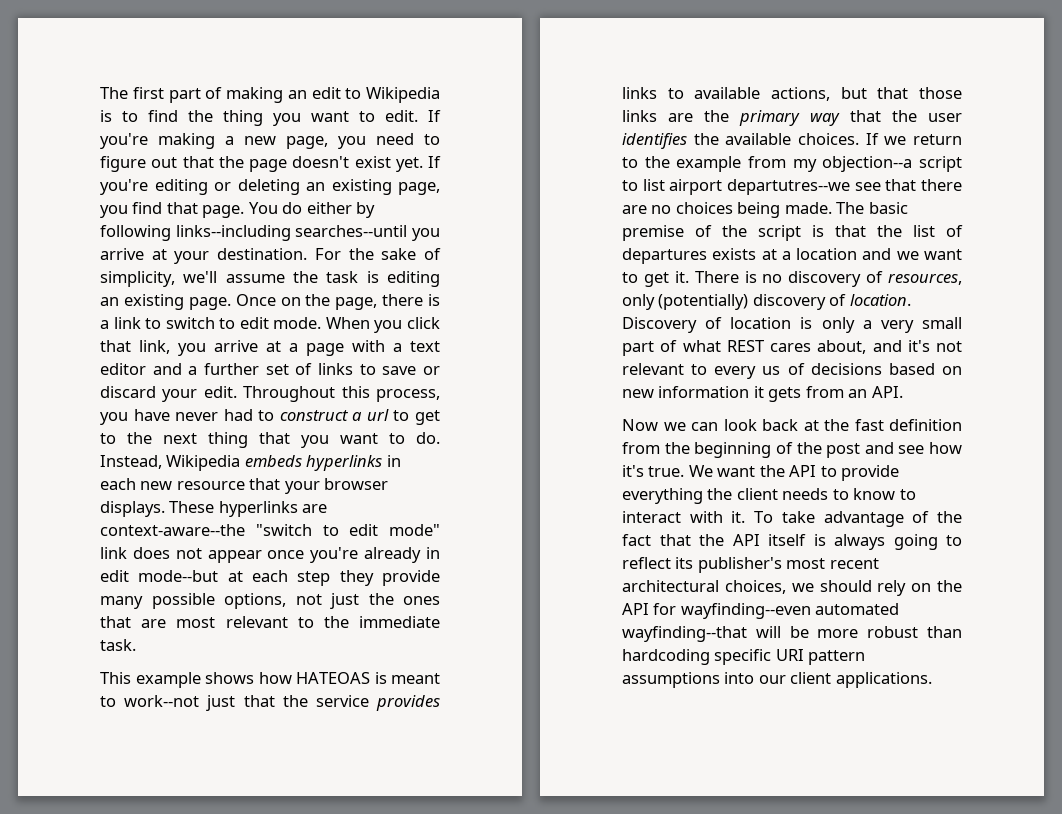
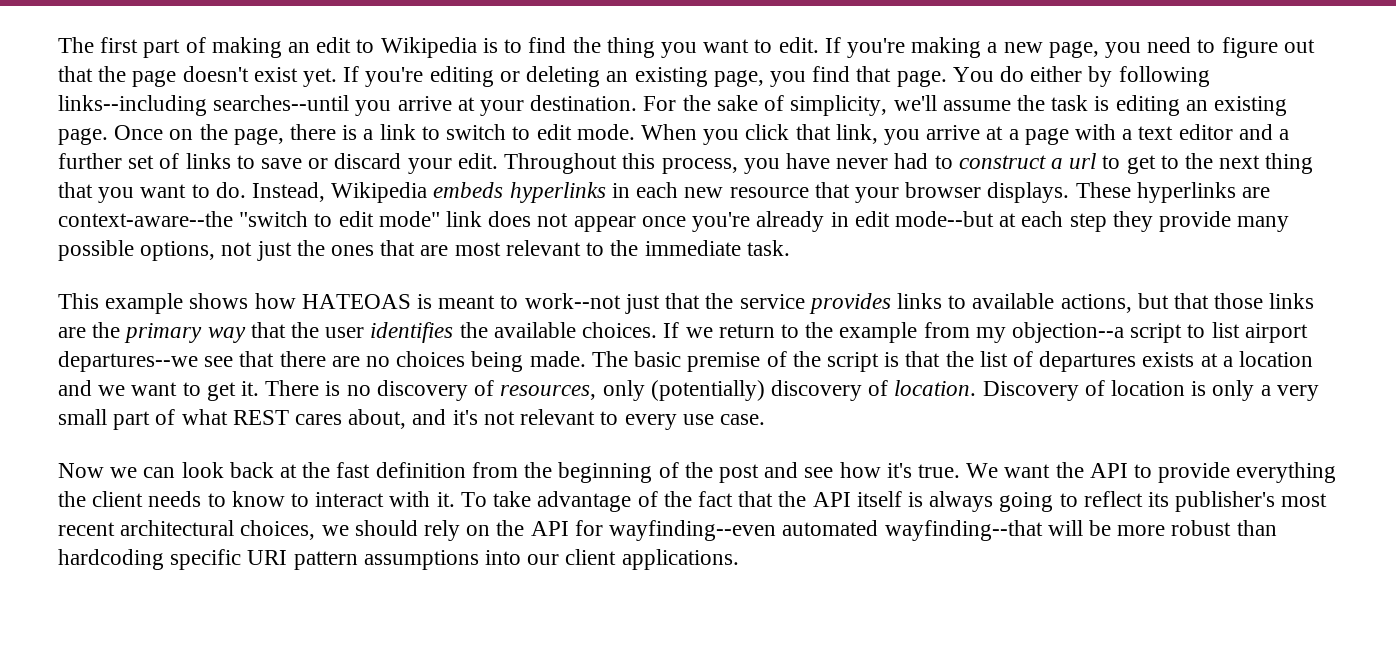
- If we return to the example from my objection--a script to list airport departutres--we see that there are no choices being made.
+ If we return to the example from my objection--a script to list airport departures--we see that there are no choices being made.
- Discovery of location is only a very small part of what REST cares about, and it's not relevant to every us of decisions based on new information it gets from an API.
+ Discovery of location is only a very small part of what REST cares about, and it's not relevant to every use case.

